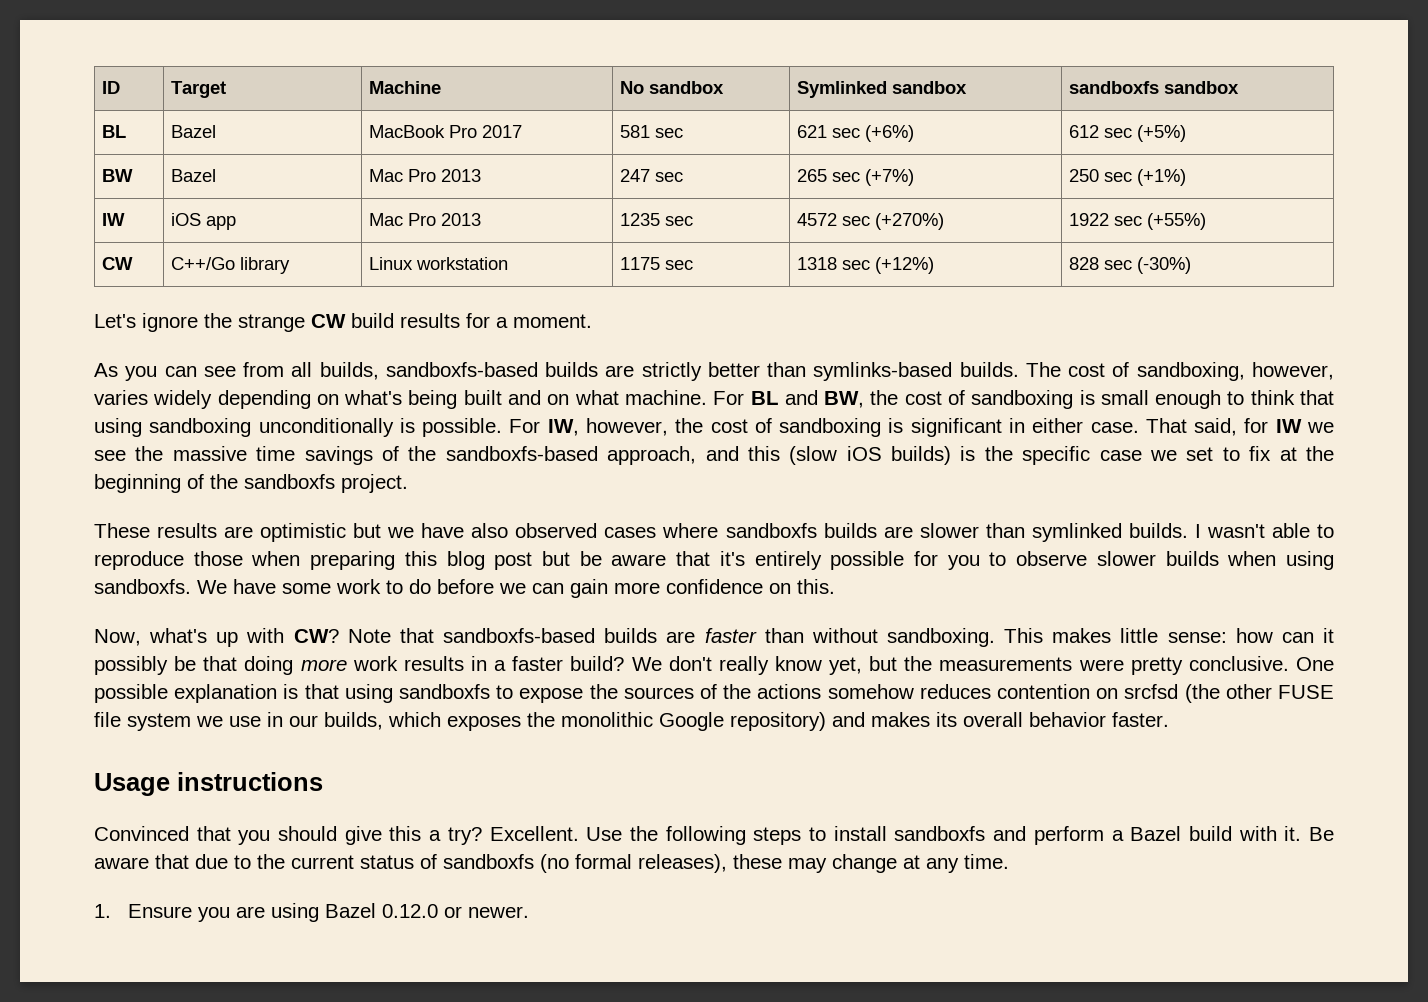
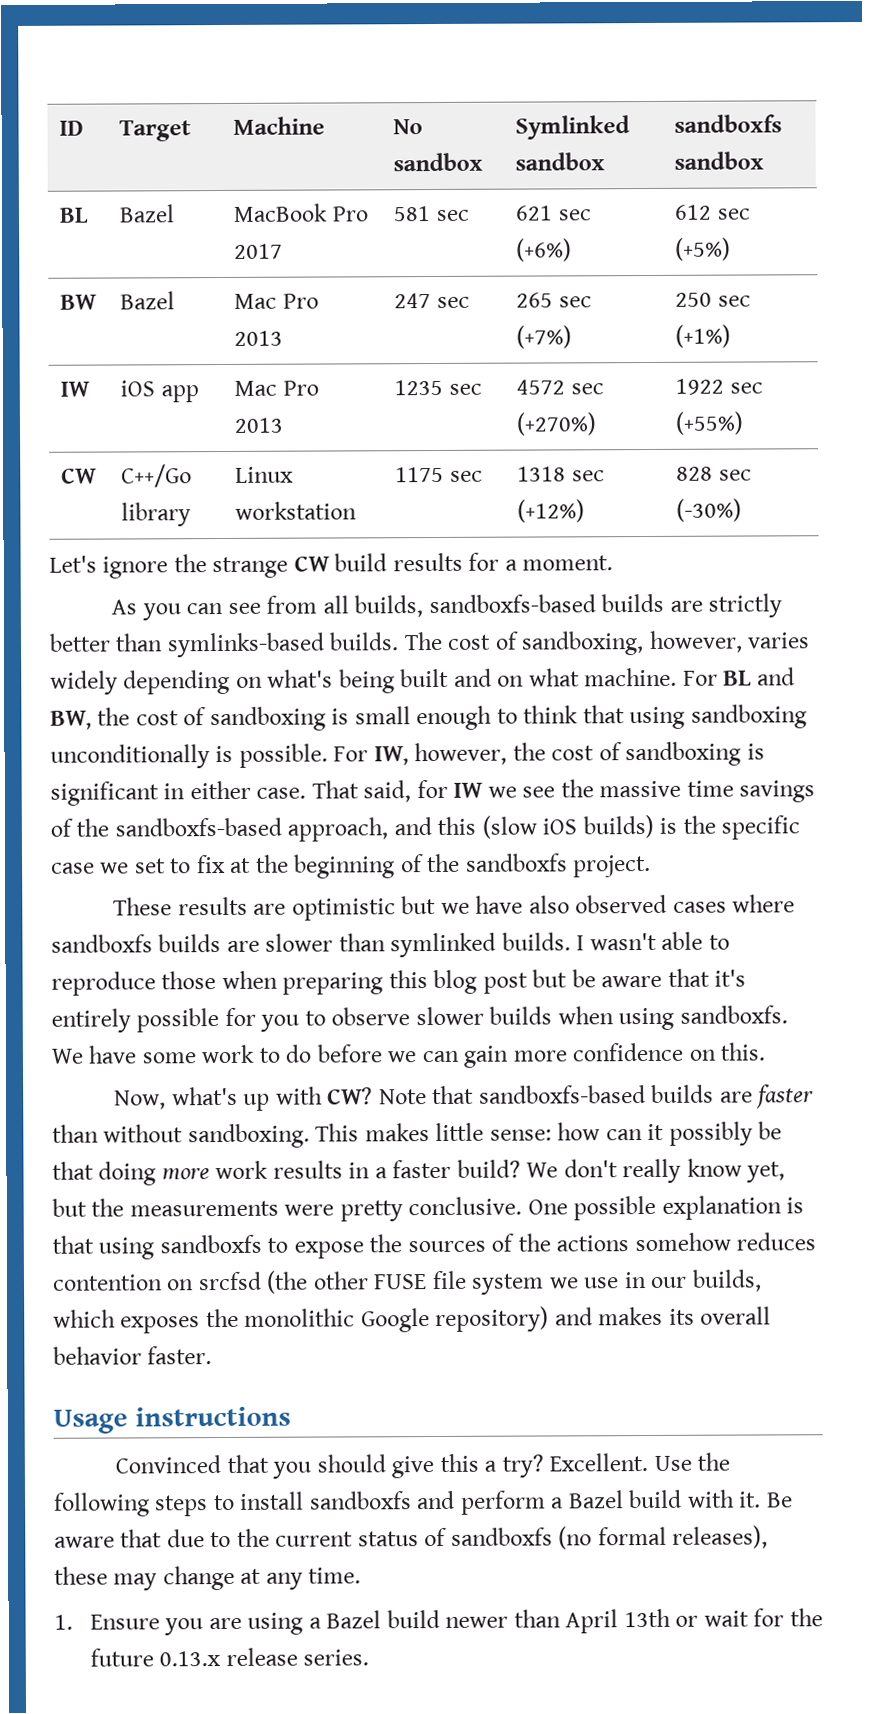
- 1. Ensure you are using Bazel 0.12.0 or newer.
+ 1. Ensure you are using a Bazel build newer than April 13th or wait for the future 0.13.x release series.

